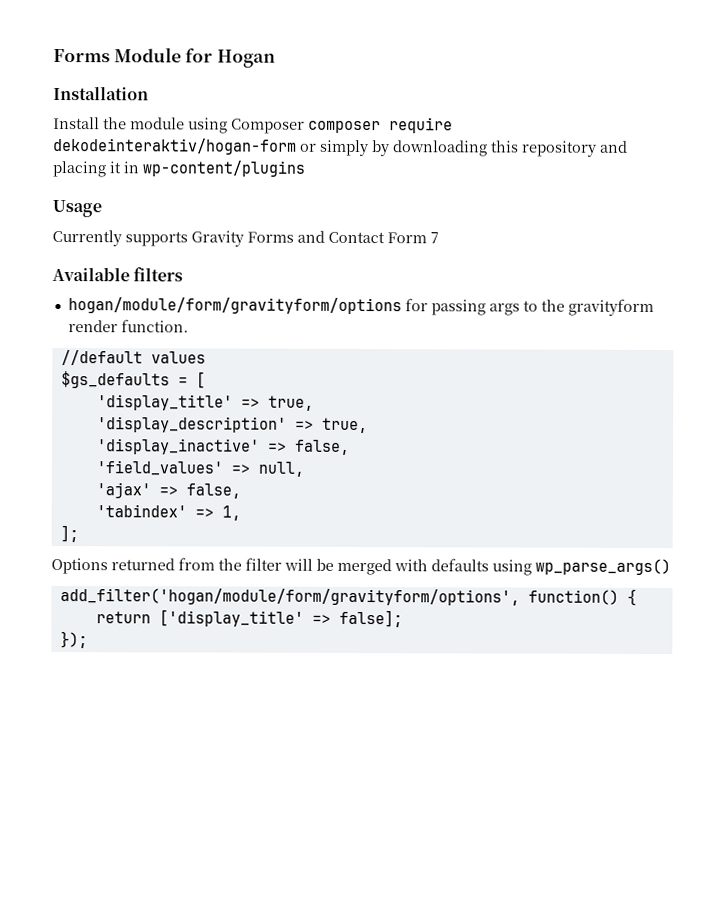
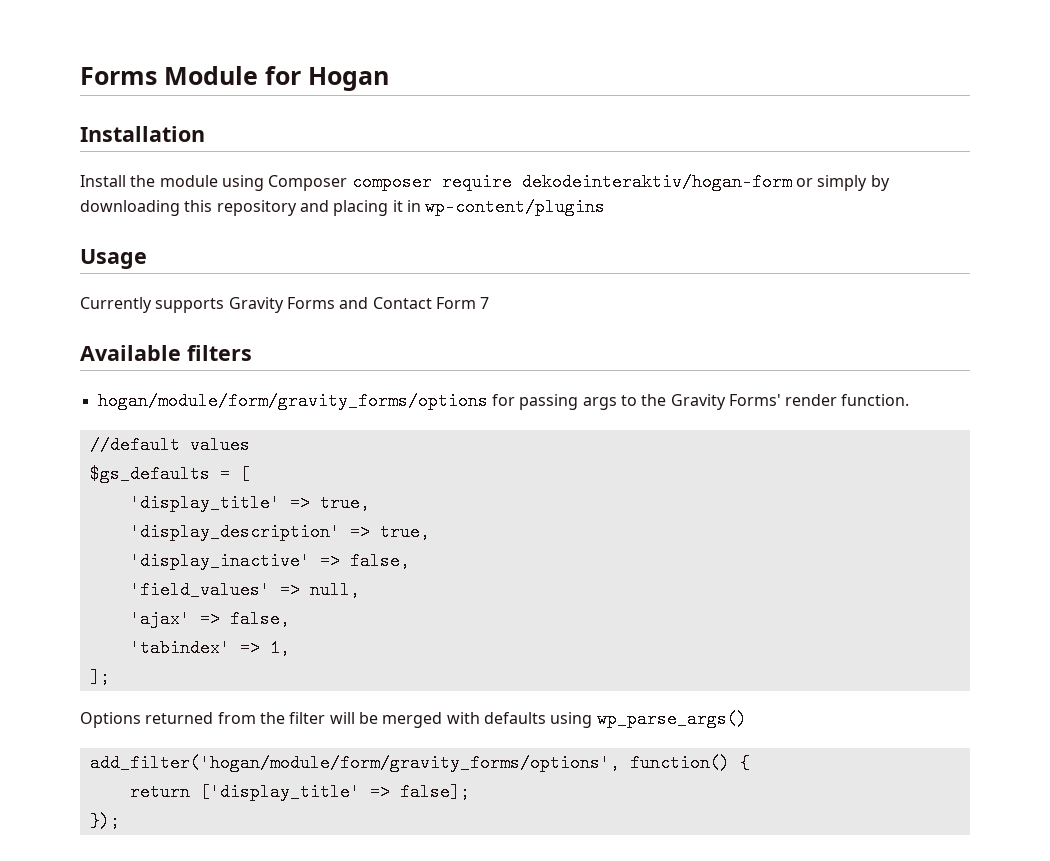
- hogan/module/form/gravityform/options for passing args to the gravityform render function.
+ hogan/module/form/gravity_forms/options for passing args to the Gravity Forms' render function.
- add_filter('hogan/module/form/gravityform/options', function() {
+ add_filter('hogan/module/form/gravity_forms/options', function() {

